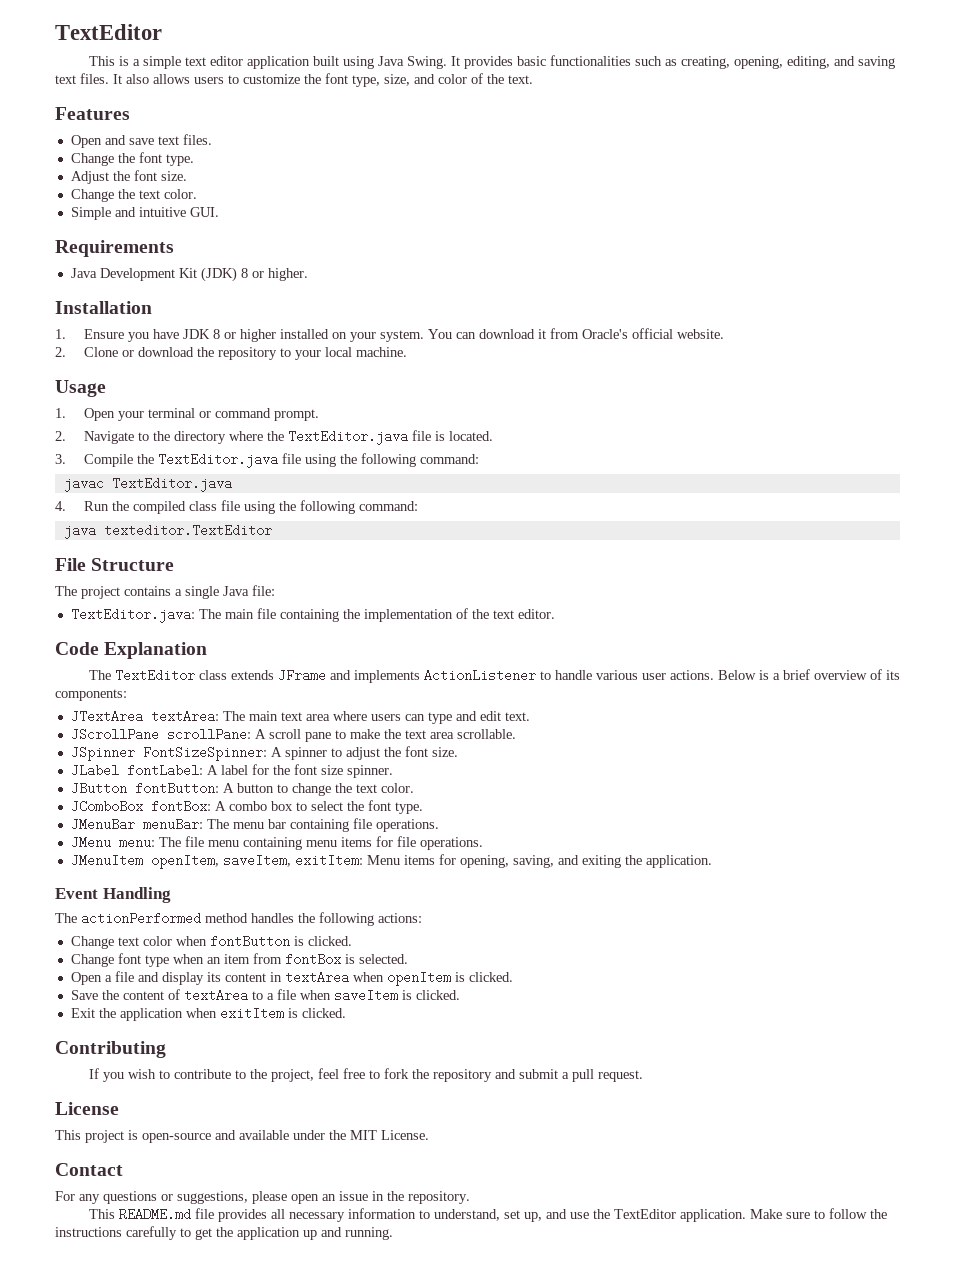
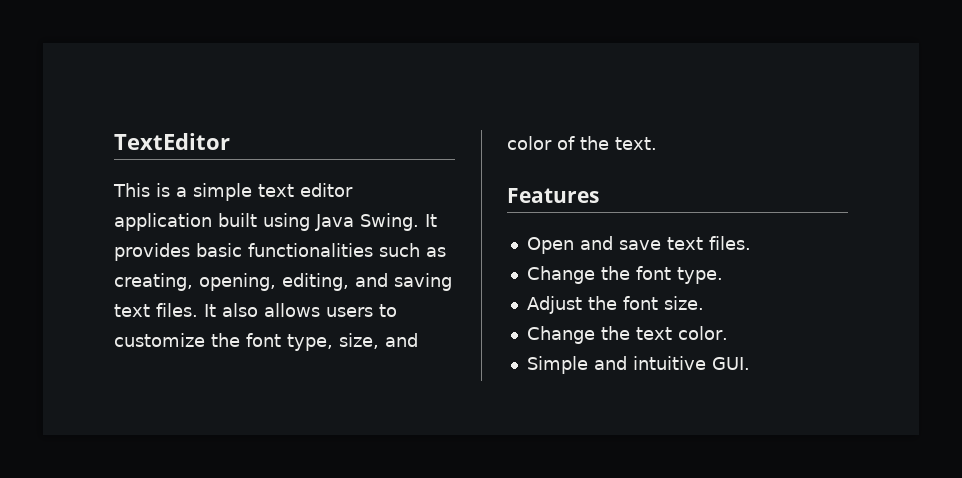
- Requirements
- Java Development Kit (JDK) 8 or higher.
- Installation
- 1. Ensure you have JDK 8 or higher installed on your system. You can download it from Oracle's official website.
- 2. Clone or download the repository to your local machine.
- Usage
- 1. Open your terminal or command prompt.
- 2. Navigate to the directory where the TextEditor.java file is located.
- 3. Compile the TextEditor.java file using the following command:
- javac TextEditor.java
- 4. Run the compiled class file using the following command:
- java texteditor.TextEditor
- File Structure
- The project contains a single Java file:
- TextEditor.java: The main file containing the implementation of the text editor.
- Code Explanation
- The TextEditor class extends JFrame and implements ActionListener to handle various user actions. Below is a brief overview of its components:
- JTextArea textArea: The main text area where users can type and edit text.
- JScrollPane scrollPane: A scroll pane to make the text area scrollable.
- JSpinner FontSizeSpinner: A spinner to adjust the font size.
- JLabel fontLabel: A label for the font size spinner.
- JButton fontButton: A button to change the text color.
- JComboBox fontBox: A combo box to select the font type.
- JMenuBar menuBar: The menu bar containing file operations.
- JMenu menu: The file menu containing menu items for file operations.
- JMenuItem openItem, saveItem, exitItem: Menu items for opening, saving, and exiting the application.
- Event Handling
- The actionPerformed method handles the following actions:
- Change text color when fontButton is clicked.
- Change font type when an item from fontBox is selected.
- Open a file and display its content in textArea when openItem is clicked.
- Save the content of textArea to a file when saveItem is clicked.
- Exit the application when exitItem is clicked.
- Contributing
- If you wish to contribute to the project, feel free to fork the repository and submit a pull request.
- License
- This project is open-source and available under the MIT License.
- Contact
- For any questions or suggestions, please open an issue in the repository.
- This README.md file provides all necessary information to understand, set up, and use the TextEditor application. Make sure to follow the instructions carefully to get the application up and running.

